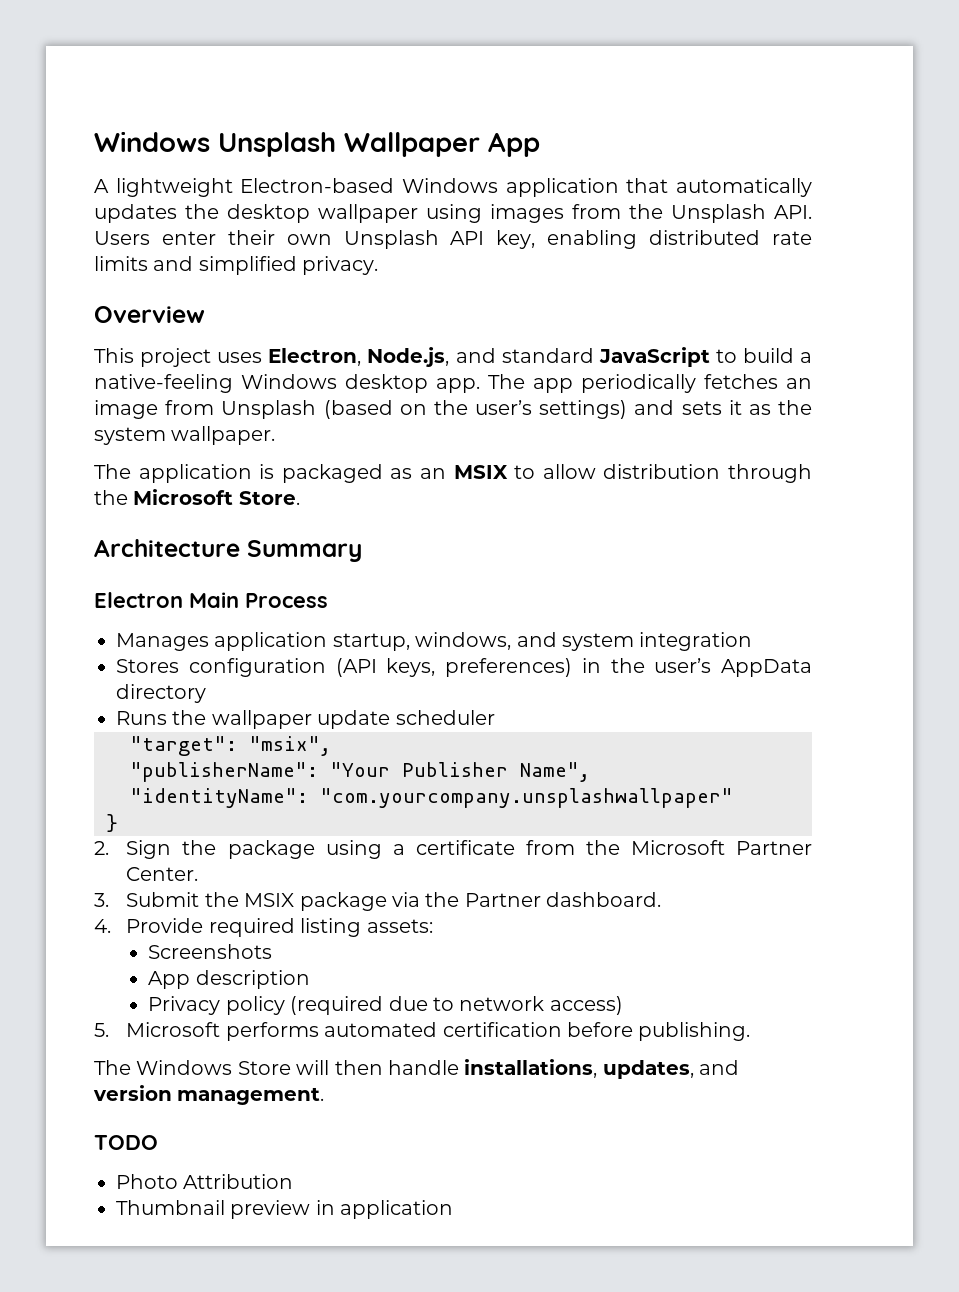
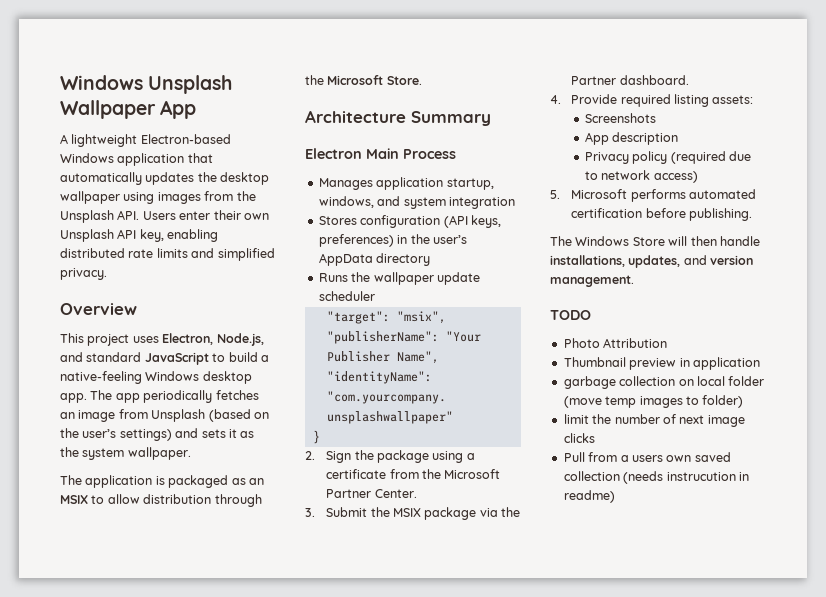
+ garbage collection on local folder (move temp images to folder)
+ limit the number of next image clicks
+ Pull from a users own saved collection (needs instrucution in readme)

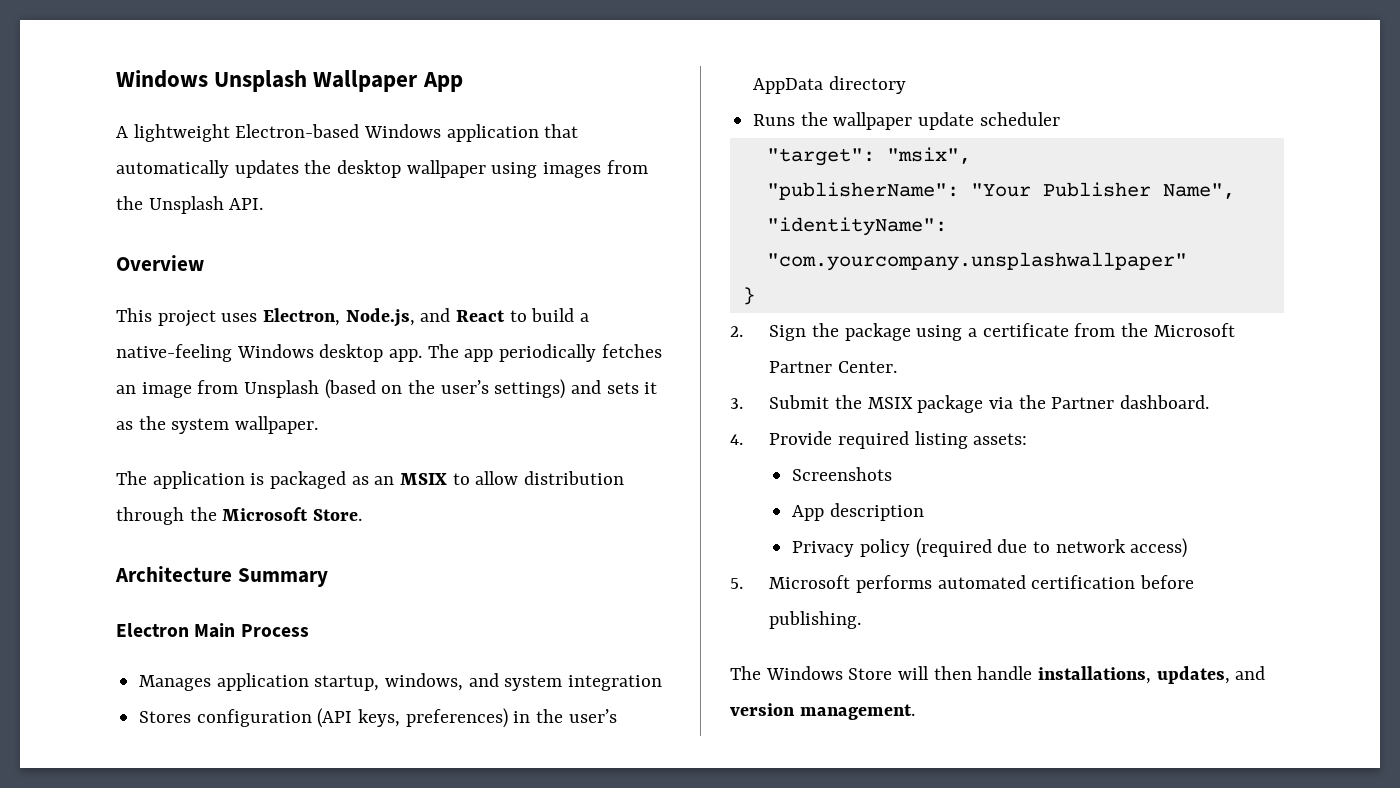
- A lightweight Electron-based Windows application that automatically updates the desktop wallpaper using images from the Unsplash API. Users enter their own Unsplash API key, enabling distributed rate limits and simplified privacy.
+ A lightweight Electron-based Windows application that automatically updates the desktop wallpaper using images from the Unsplash API.
- This project uses Electron, Node.js, and standard JavaScript to build a native-feeling Windows desktop app.
+ This project uses Electron, Node.js, and React to build a native-feeling Windows desktop app.
- TODO
- Photo Attribution
- Thumbnail preview in application
- garbage collection on local folder (move temp images to folder)
- limit the number of next image clicks
- Pull from a users own saved collection (needs instrucution in readme)

